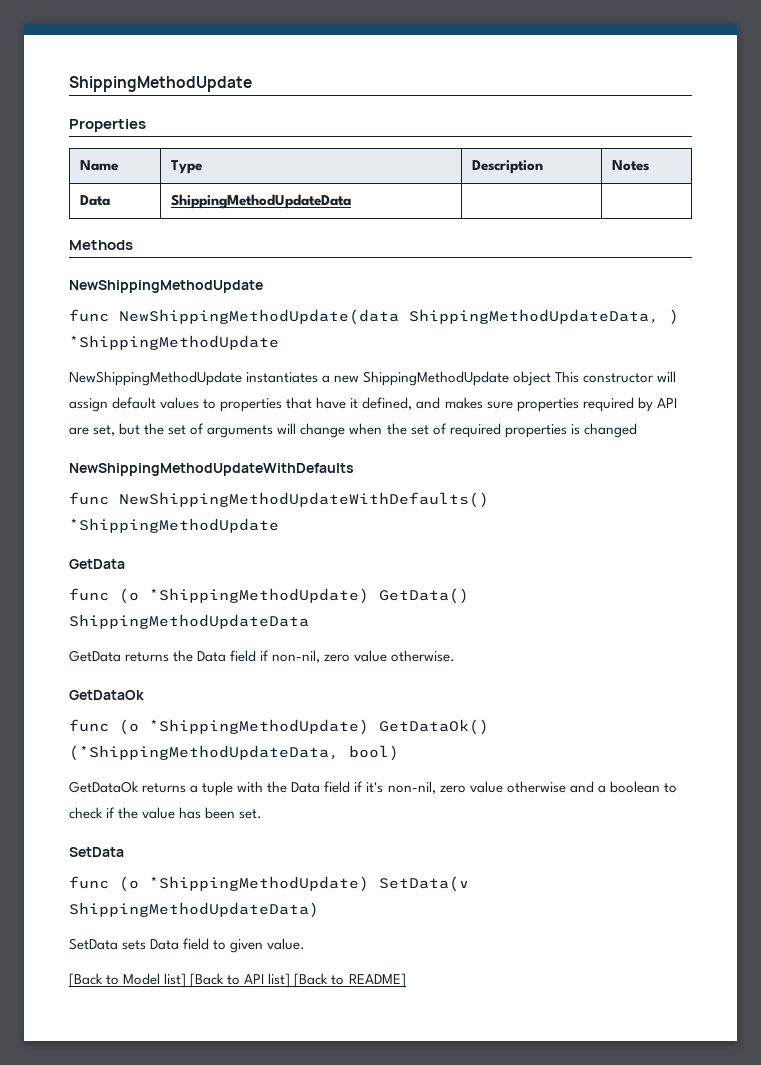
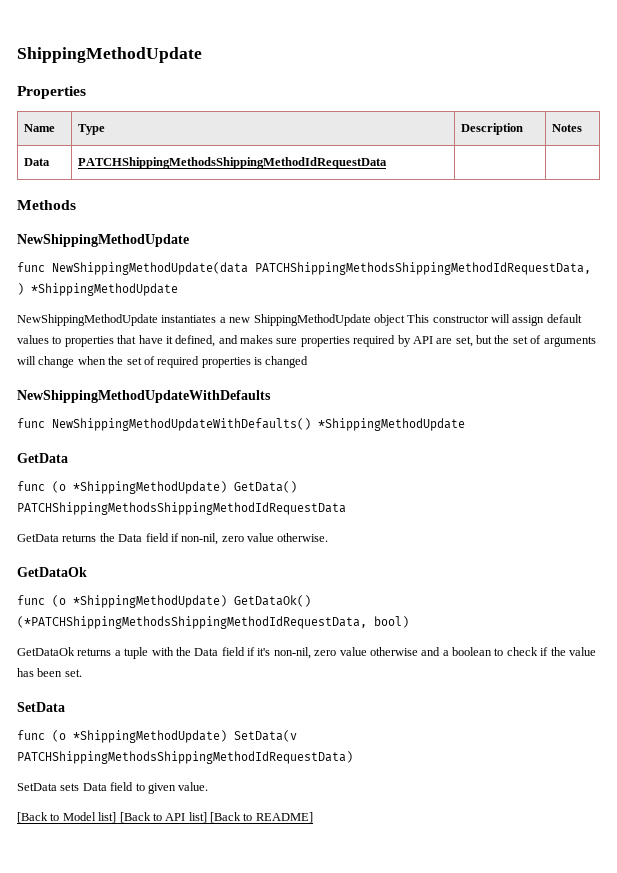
- Data | ShippingMethodUpdateData | |
+ Data | PATCHShippingMethodsShippingMethodIdRequestData | |
- func NewShippingMethodUpdate(data ShippingMethodUpdateData, ) *ShippingMethodUpdate
+ func NewShippingMethodUpdate(data PATCHShippingMethodsShippingMethodIdRequestData, ) *ShippingMethodUpdate
- func (o *ShippingMethodUpdate) GetData() ShippingMethodUpdateData
+ func (o *ShippingMethodUpdate) GetData() PATCHShippingMethodsShippingMethodIdRequestData
- func (o *ShippingMethodUpdate) GetDataOk() (*ShippingMethodUpdateData, bool)
+ func (o *ShippingMethodUpdate) GetDataOk() (*PATCHShippingMethodsShippingMethodIdRequestData, bool)
- func (o *ShippingMethodUpdate) SetData(v ShippingMethodUpdateData)
+ func (o *ShippingMethodUpdate) SetData(v PATCHShippingMethodsShippingMethodIdRequestData)

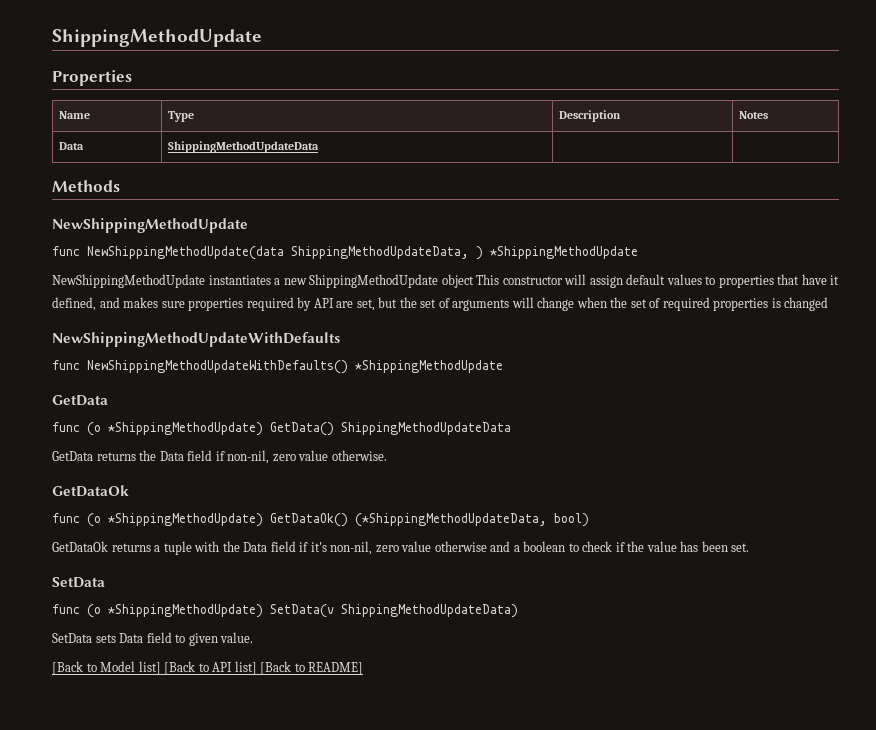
- Data | PATCHShippingMethodsShippingMethodIdRequestData | |
+ Data | ShippingMethodUpdateData | |
- func NewShippingMethodUpdate(data PATCHShippingMethodsShippingMethodIdRequestData, ) *ShippingMethodUpdate
+ func NewShippingMethodUpdate(data ShippingMethodUpdateData, ) *ShippingMethodUpdate
- func (o *ShippingMethodUpdate) GetData() PATCHShippingMethodsShippingMethodIdRequestData
+ func (o *ShippingMethodUpdate) GetData() ShippingMethodUpdateData
- func (o *ShippingMethodUpdate) GetDataOk() (*PATCHShippingMethodsShippingMethodIdRequestData, bool)
+ func (o *ShippingMethodUpdate) GetDataOk() (*ShippingMethodUpdateData, bool)
- func (o *ShippingMethodUpdate) SetData(v PATCHShippingMethodsShippingMethodIdRequestData)
+ func (o *ShippingMethodUpdate) SetData(v ShippingMethodUpdateData)

